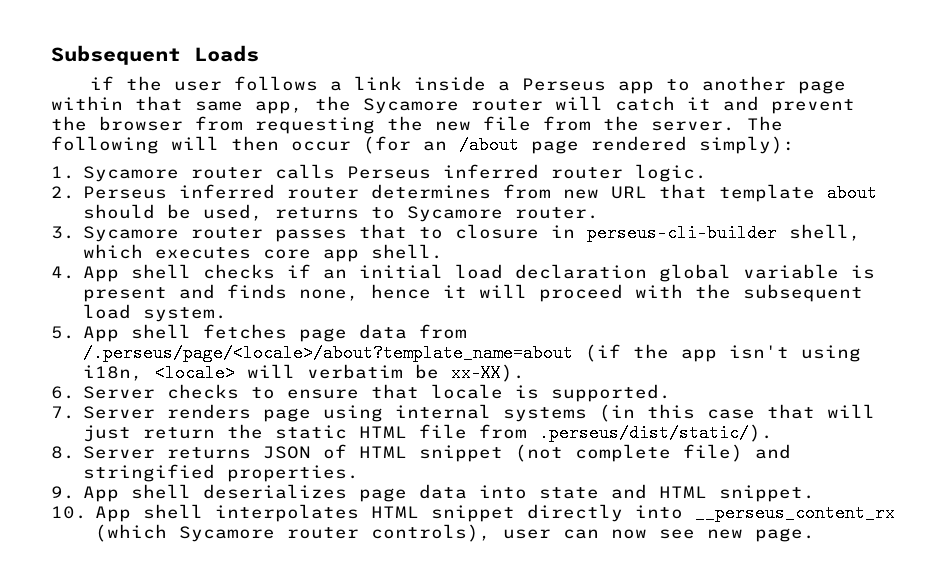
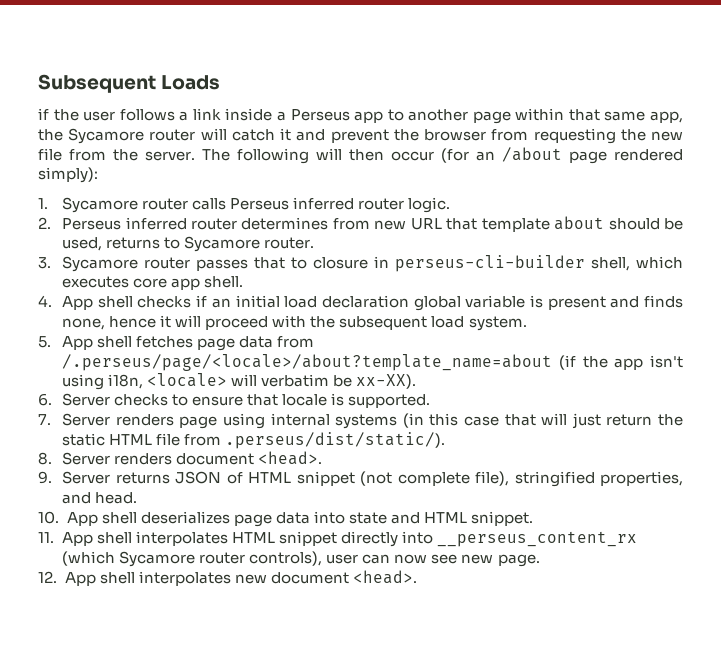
- 8. Server returns JSON of HTML snippet (not complete file) and stringified properties.
- 9. App shell deserializes page data into state and HTML snippet.
+ 8. Server renders document <head>.
+ 9. Server returns JSON of HTML snippet (not complete file), stringified properties, and head.
+ 10. App shell deserializes page data into state and HTML snippet.
- 10. App shell interpolates HTML snippet directly into __perseus_content_rx (which Sycamore router controls), user can now see new page.
+ 11. App shell interpolates HTML snippet directly into __perseus_content_rx (which Sycamore router controls), user can now see new page.
+ 12. App shell interpolates new document <head>.

